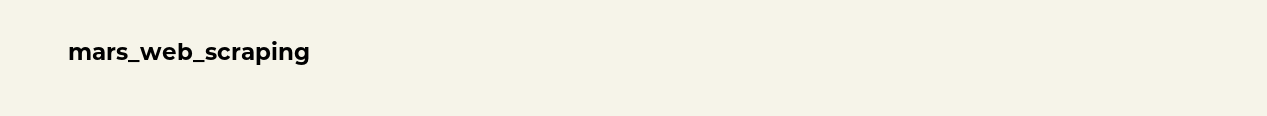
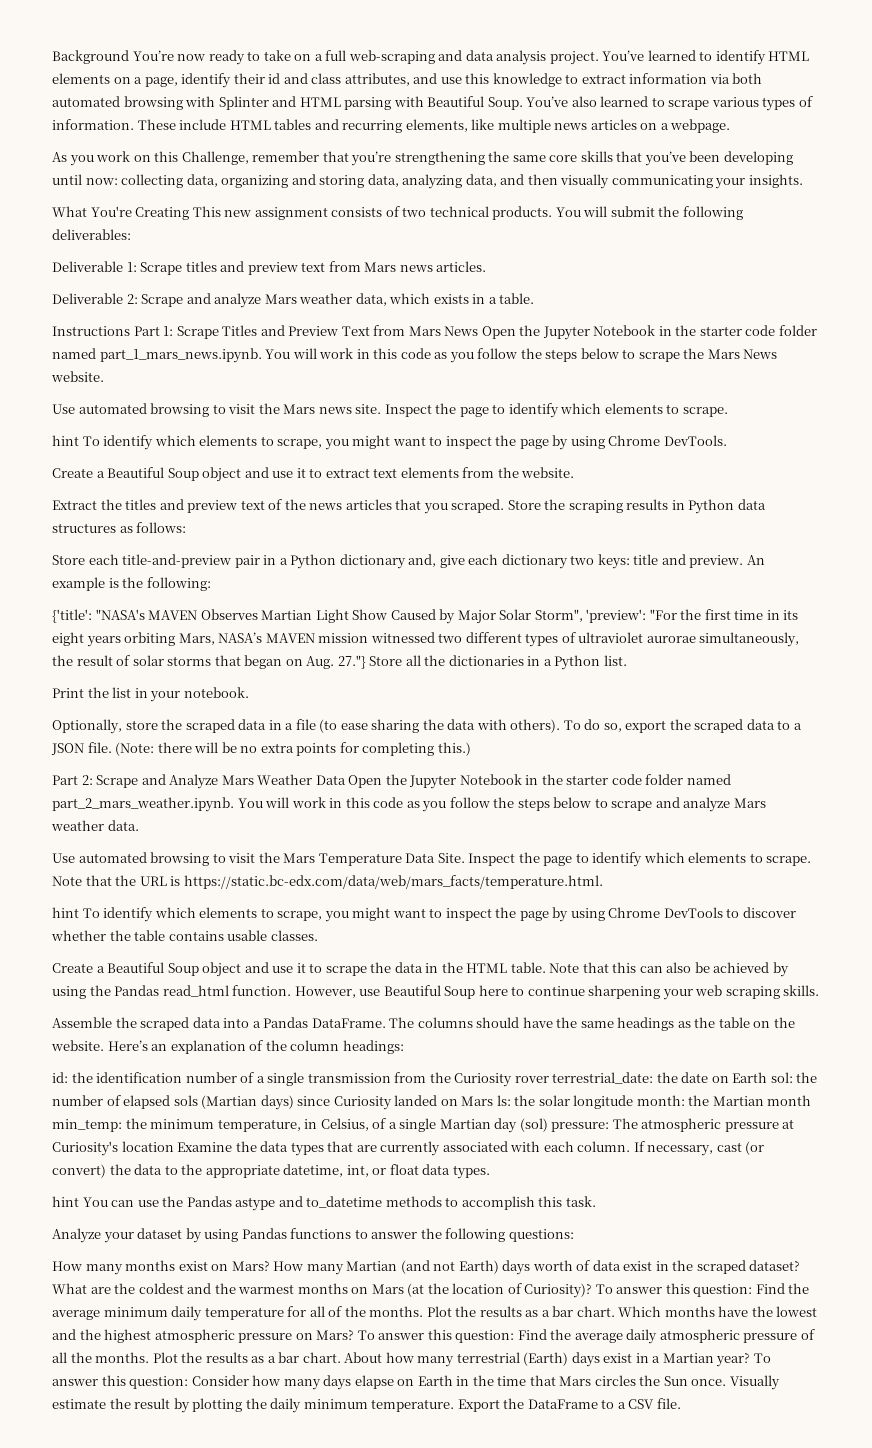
- mars_web_scraping
+ Background You’re now ready to take on a full web-scraping and data analysis project. You’ve learned to identify HTML elements on a page, identify their id and class attributes, and use this knowledge to extract information via both automated browsing with Splinter and HTML parsing with Beautiful Soup. You’ve also learned to scrape various types of information. These include HTML tables and recurring elements, like multiple news articles on a webpage.
+ As you work on this Challenge, remember that you’re strengthening the same core skills that you’ve been developing until now: collecting data, organizing and storing data, analyzing data, and then visually communicating your insights.
+ What You're Creating This new assignment consists of two technical products. You will submit the following deliverables:
+ Deliverable 1: Scrape titles and preview text from Mars news articles.
+ Deliverable 2: Scrape and analyze Mars weather data, which exists in a table.
+ Instructions Part 1: Scrape Titles and Preview Text from Mars News Open the Jupyter Notebook in the starter code folder named part_1_mars_news.ipynb. You will work in this code as you follow the steps below to scrape the Mars News website.
+ Use automated browsing to visit the Mars news site. Inspect the page to identify which elements to scrape.
+ hint To identify which elements to scrape, you might want to inspect the page by using Chrome DevTools.
+ Create a Beautiful Soup object and use it to extract text elements from the website.
+ Extract the titles and preview text of the news articles that you scraped. Store the scraping results in Python data structures as follows:
+ Store each title-and-preview pair in a Python dictionary and, give each dictionary two keys: title and preview. An example is the following:
+ {'title': "NASA's MAVEN Observes Martian Light Show Caused by Major Solar Storm", 'preview': "For the first time in its eight years orbiting Mars, NASA’s MAVEN mission witnessed two different types of ultraviolet aurorae simultaneously, the result of solar storms that began on Aug. 27."} Store all the dictionaries in a Python list.
+ Print the list in your notebook.
+ Optionally, store the scraped data in a file (to ease sharing the data with others). To do so, export the scraped data to a JSON file. (Note: there will be no extra points for completing this.)
+ Part 2: Scrape and Analyze Mars Weather Data Open the Jupyter Notebook in the starter code folder named part_2_mars_weather.ipynb. You will work in this code as you follow the steps below to scrape and analyze Mars weather data.
+ Use automated browsing to visit the Mars Temperature Data Site. Inspect the page to identify which elements to scrape. Note that the URL is https://static.bc-edx.com/data/web/mars_facts/temperature.html.
+ hint To identify which elements to scrape, you might want to inspect the page by using Chrome DevTools to discover whether the table contains usable classes.
+ Create a Beautiful Soup object and use it to scrape the data in the HTML table. Note that this can also be achieved by using the Pandas read_html function. However, use Beautiful Soup here to continue sharpening your web scraping skills.
+ Assemble the scraped data into a Pandas DataFrame. The columns should have the same headings as the table on the website. Here’s an explanation of the column headings:
+ id: the identification number of a single transmission from the Curiosity rover terrestrial_date: the date on Earth sol: the number of elapsed sols (Martian days) since Curiosity landed on Mars ls: the solar longitude month: the Martian month min_temp: the minimum temperature, in Celsius, of a single Martian day (sol) pressure: The atmospheric pressure at Curiosity's location Examine the data types that are currently associated with each column. If necessary, cast (or convert) the data to the appropriate datetime, int, or float data types.
+ hint You can use the Pandas astype and to_datetime methods to accomplish this task.
+ Analyze your dataset by using Pandas functions to answer the following questions:
+ How many months exist on Mars? How many Martian (and not Earth) days worth of data exist in the scraped dataset? What are the coldest and the warmest months on Mars (at the location of Curiosity)? To answer this question: Find the average minimum daily temperature for all of the months. Plot the results as a bar chart. Which months have the lowest and the highest atmospheric pressure on Mars? To answer this question: Find the average daily atmospheric pressure of all the months. Plot the results as a bar chart. About how many terrestrial (Earth) days exist in a Martian year? To answer this question: Consider how many days elapse on Earth in the time that Mars circles the Sun once. Visually estimate the result by plotting the daily minimum temperature. Export the DataFrame to a CSV file.

